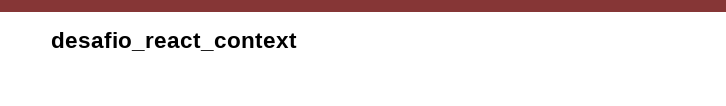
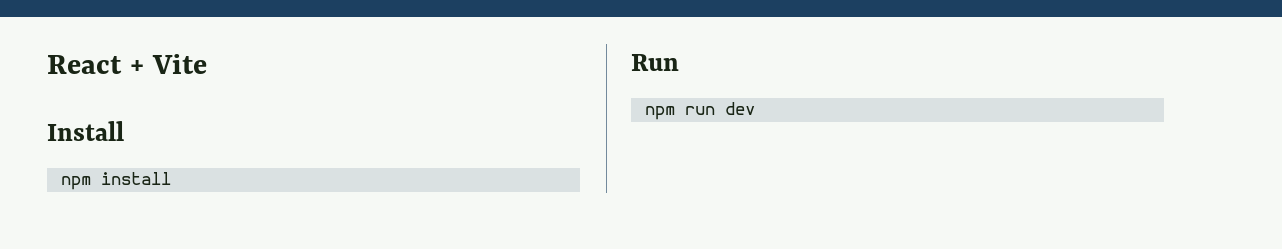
- desafio_react_context
+ React + Vite
+ Install
+ npm install
+ Run
+ npm run dev

